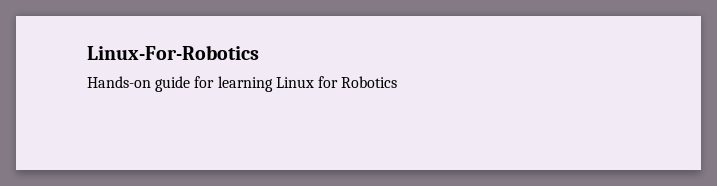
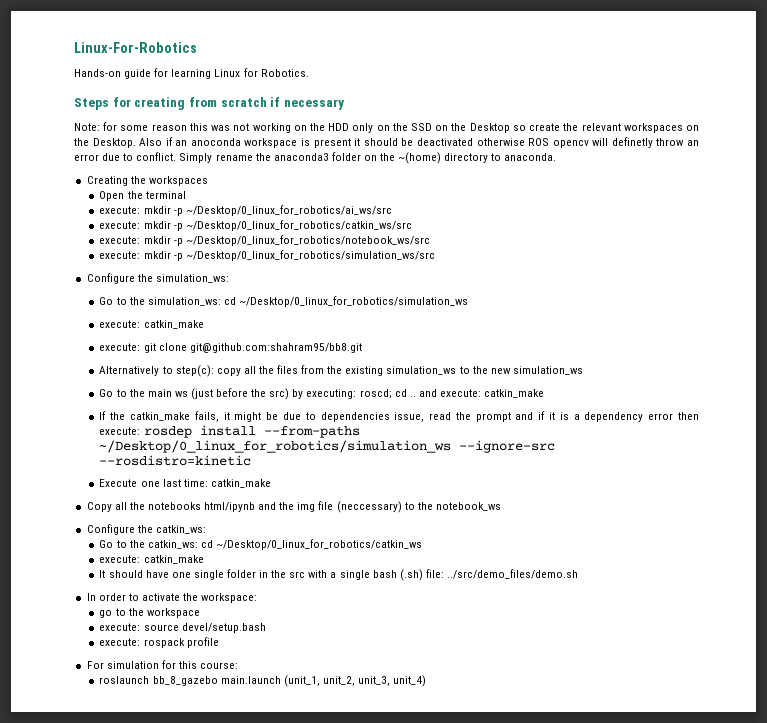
- Hands-on guide for learning Linux for Robotics
+ Hands-on guide for learning Linux for Robotics.
+ Steps for creating from scratch if necessary
+ Note: for some reason this was not working on the HDD only on the SSD on the Desktop so create the relevant workspaces on the Desktop. Also if an anoconda workspace is present it should be deactivated otherwise ROS opencv will definetly throw an error due to conflict. Simply rename the anaconda3 folder on the ~(home) directory to anaconda.
+ Creating the workspaces
+ Open the terminal
+ execute: mkdir -p ~/Desktop/0_linux_for_robotics/ai_ws/src
+ execute: mkdir -p ~/Desktop/0_linux_for_robotics/catkin_ws/src
+ execute: mkdir -p ~/Desktop/0_linux_for_robotics/notebook_ws/src
+ execute: mkdir -p ~/Desktop/0_linux_for_robotics/simulation_ws/src
+ Configure the simulation_ws:
+ Go to the simulation_ws: cd ~/Desktop/0_linux_for_robotics/simulation_ws
+ execute: catkin_make
+ execute: git clone git@github.com:shahram95/bb8.git
+ Alternatively to step(c): copy all the files from the existing simulation_ws to the new simulation_ws
+ Go to the main ws (just before the src) by executing: roscd; cd .. and execute: catkin_make
+ If the catkin_make fails, it might be due to dependencies issue, read the prompt and if it is a dependency error then execute: rosdep install --from-paths ~/Desktop/0_linux_for_robotics/simulation_ws --ignore-src --rosdistro=kinetic
+ Execute one last time: catkin_make
+ Copy all the notebooks html/ipynb and the img file (neccessary) to the notebook_ws
+ Configure the catkin_ws:
+ Go to the catkin_ws: cd ~/Desktop/0_linux_for_robotics/catkin_ws
+ execute: catkin_make
+ It should have one single folder in the src with a single bash (.sh) file: ../src/demo_files/demo.sh
+ In order to activate the workspace:
+ go to the workspace
+ execute: source devel/setup.bash
+ execute: rospack profile
+ For simulation for this course:
+ roslaunch bb_8_gazebo main.launch (unit_1, unit_2, unit_3, unit_4)

